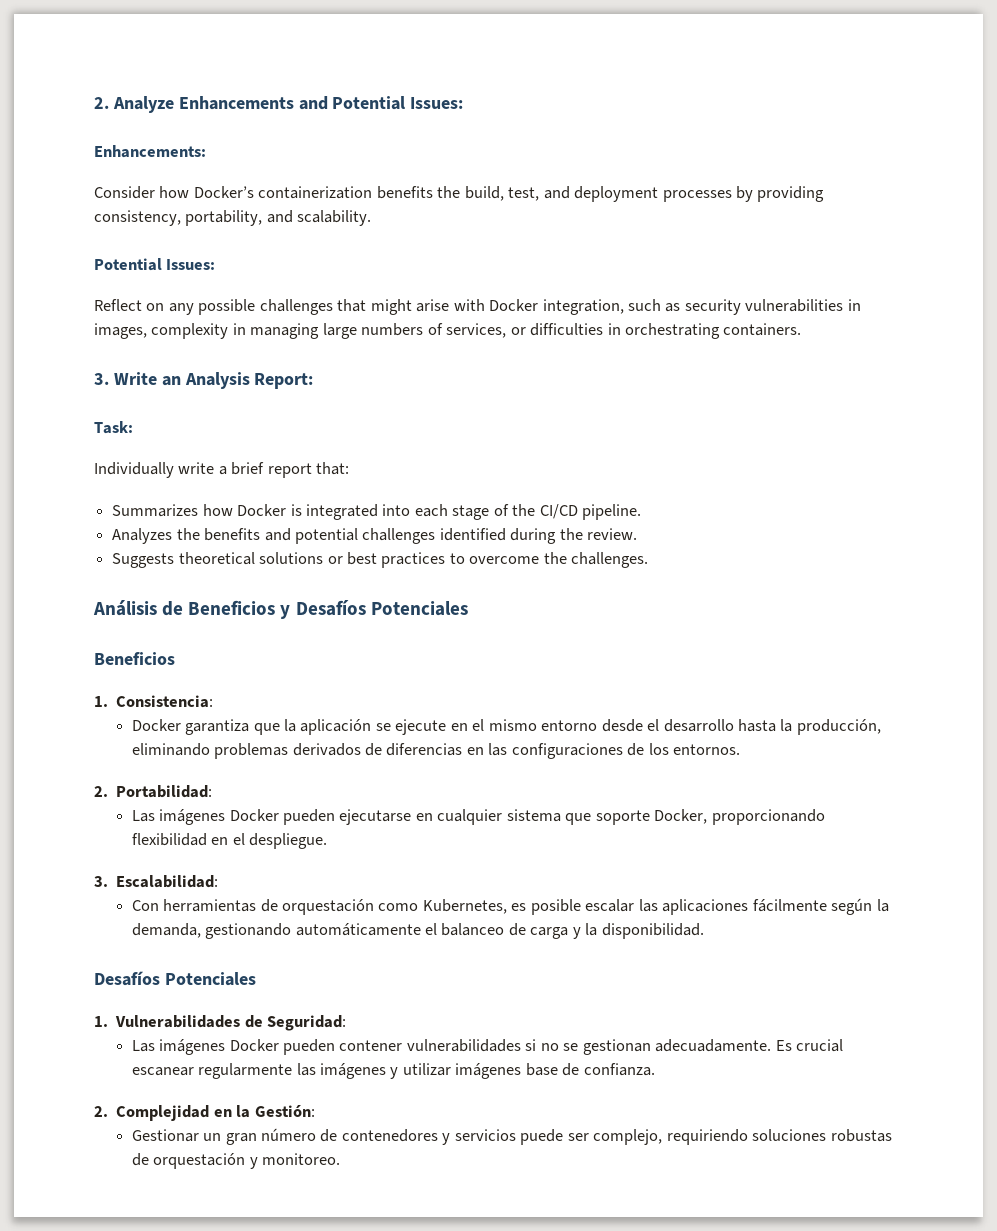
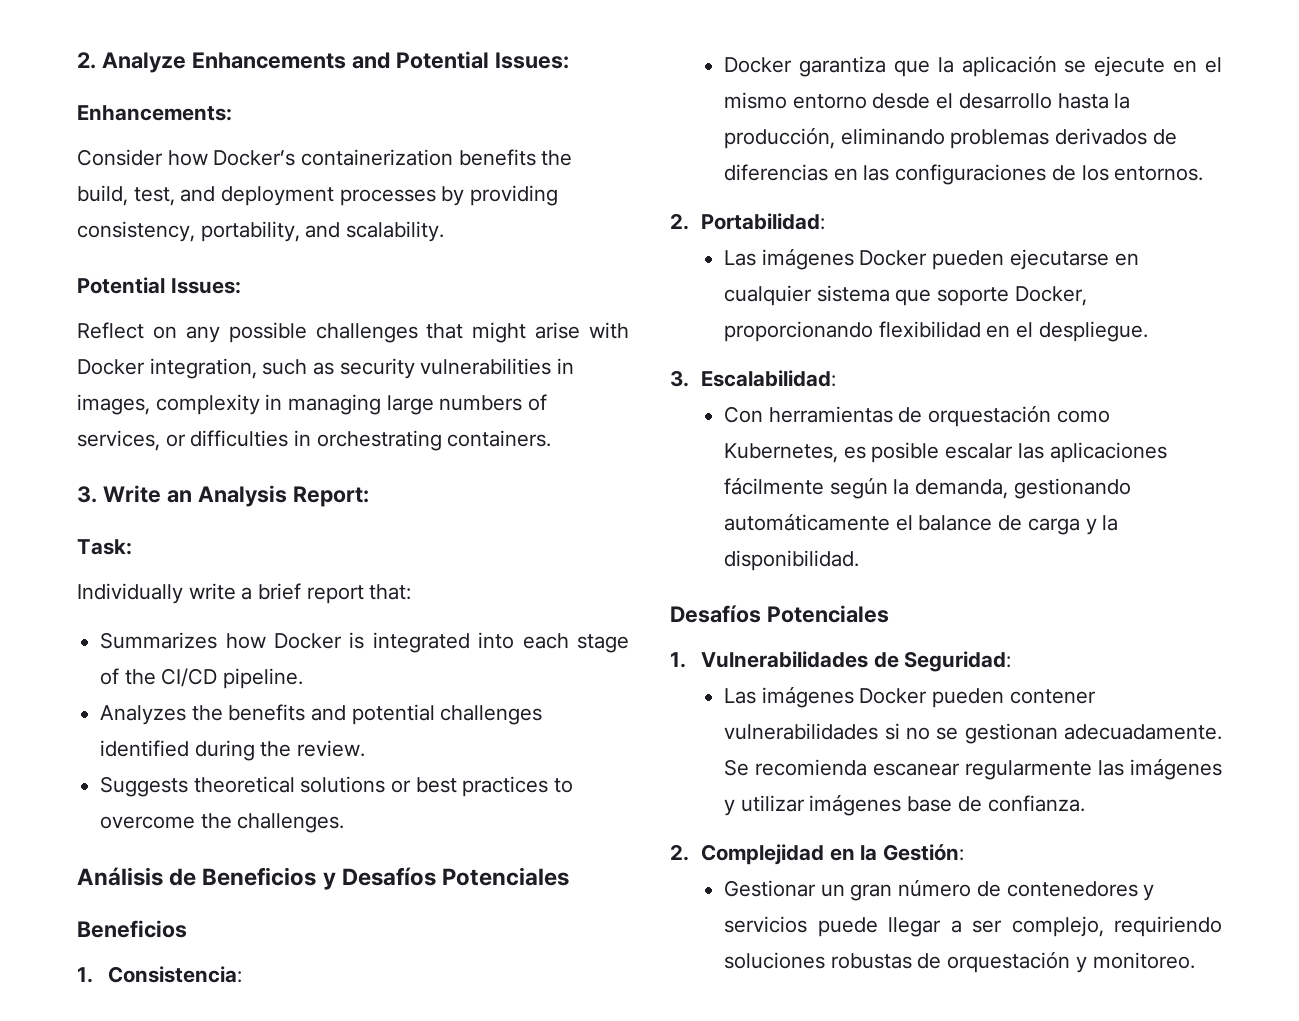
- Con herramientas de orquestación como Kubernetes, es posible escalar las aplicaciones fácilmente según la demanda, gestionando automáticamente el balanceo de carga y la disponibilidad.
+ Con herramientas de orquestación como Kubernetes, es posible escalar las aplicaciones fácilmente según la demanda, gestionando automáticamente el balance de carga y la disponibilidad.
- Es crucial escanear regularmente las imágenes y utilizar imágenes base de confianza.
+ Se recomienda escanear regularmente las imágenes y utilizar imágenes base de confianza.
- Gestionar un gran número de contenedores y servicios puede ser complejo, requiriendo soluciones robustas de orquestación y monitoreo.
+ Gestionar un gran número de contenedores y servicios puede llegar a ser complejo, requiriendo soluciones robustas de orquestación y monitoreo.

